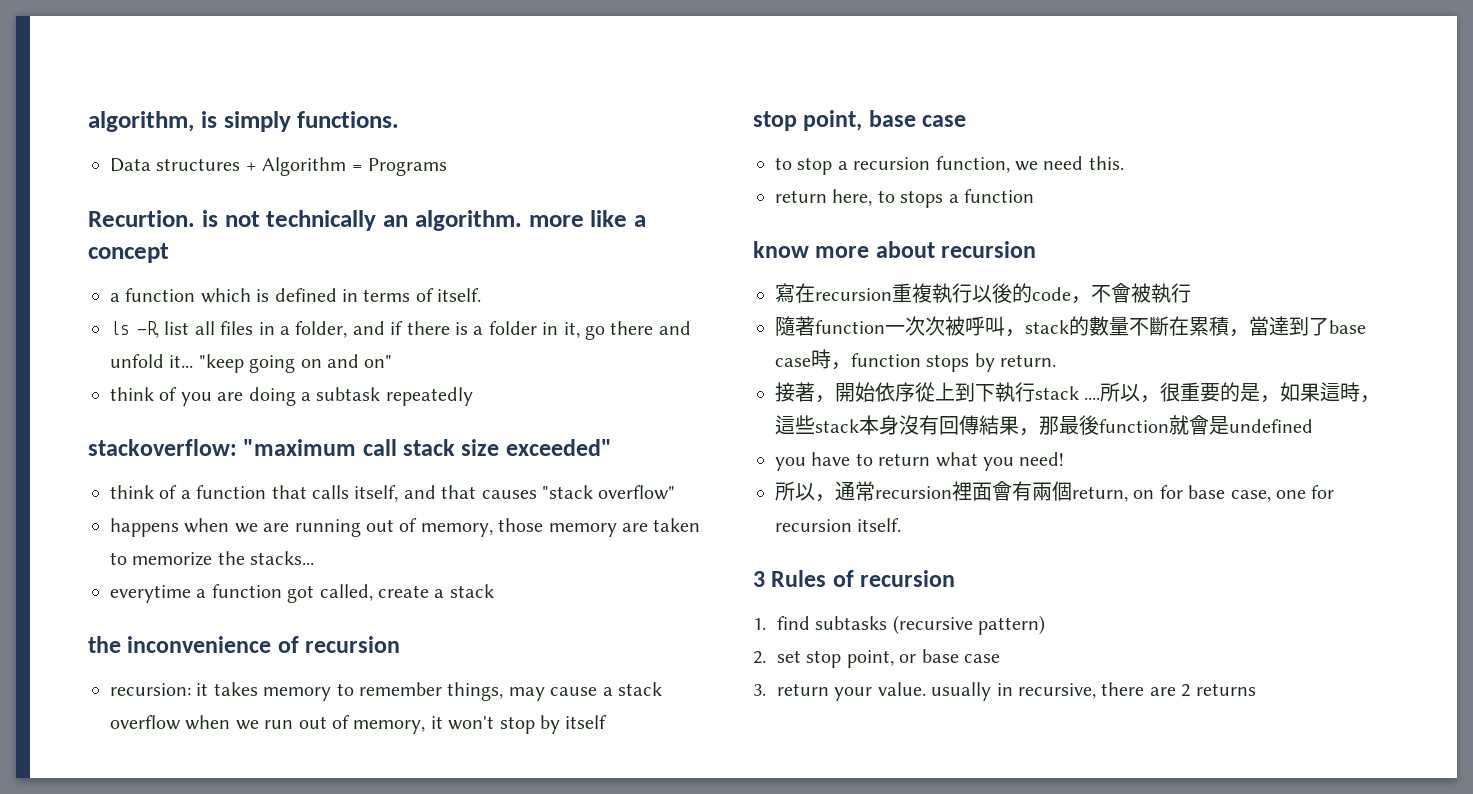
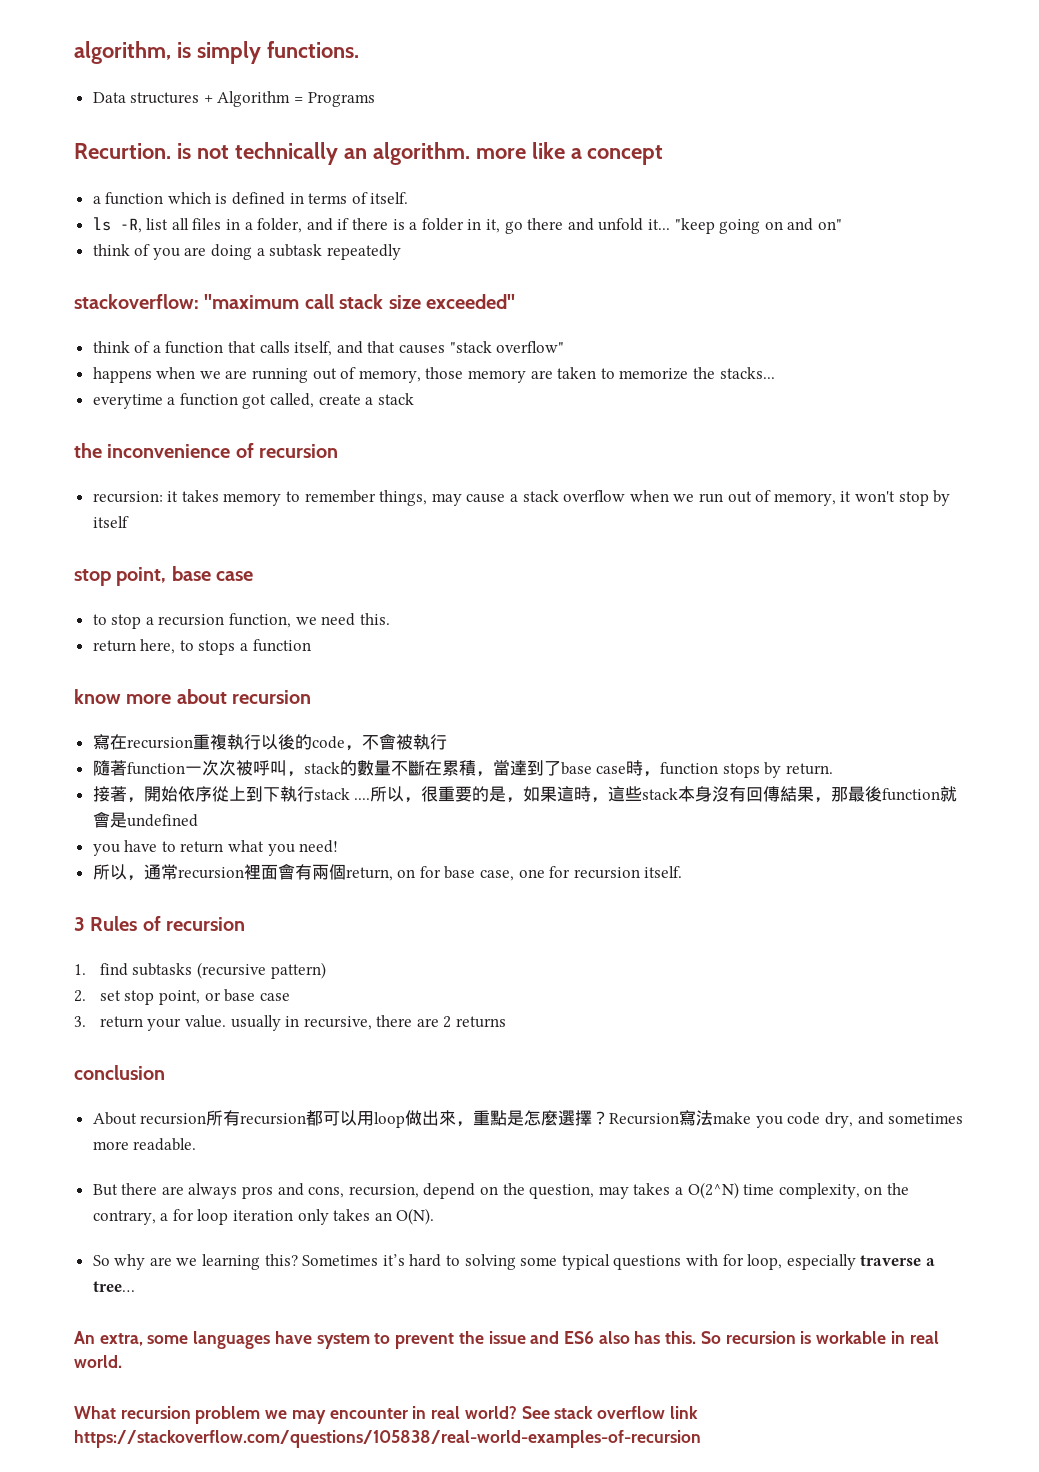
+ conclusion
+ About recursion所有recursion都可以用loop做出來，重點是怎麼選擇？Recursion寫法make you code dry, and sometimes more readable.
+ But there are always pros and cons, recursion, depend on the question, may takes a O(2^N) time complexity, on the contrary, a for loop iteration only takes an O(N).
+ So why are we learning this? Sometimes it’s hard to solving some typical questions with for loop, especially traverse a tree…
+ An extra, some languages have system to prevent the issue and ES6 also has this. So recursion is workable in real world.
+ What recursion problem we may encounter in real world? See stack overflow link https://stackoverflow.com/questions/105838/real-world-examples-of-recursion

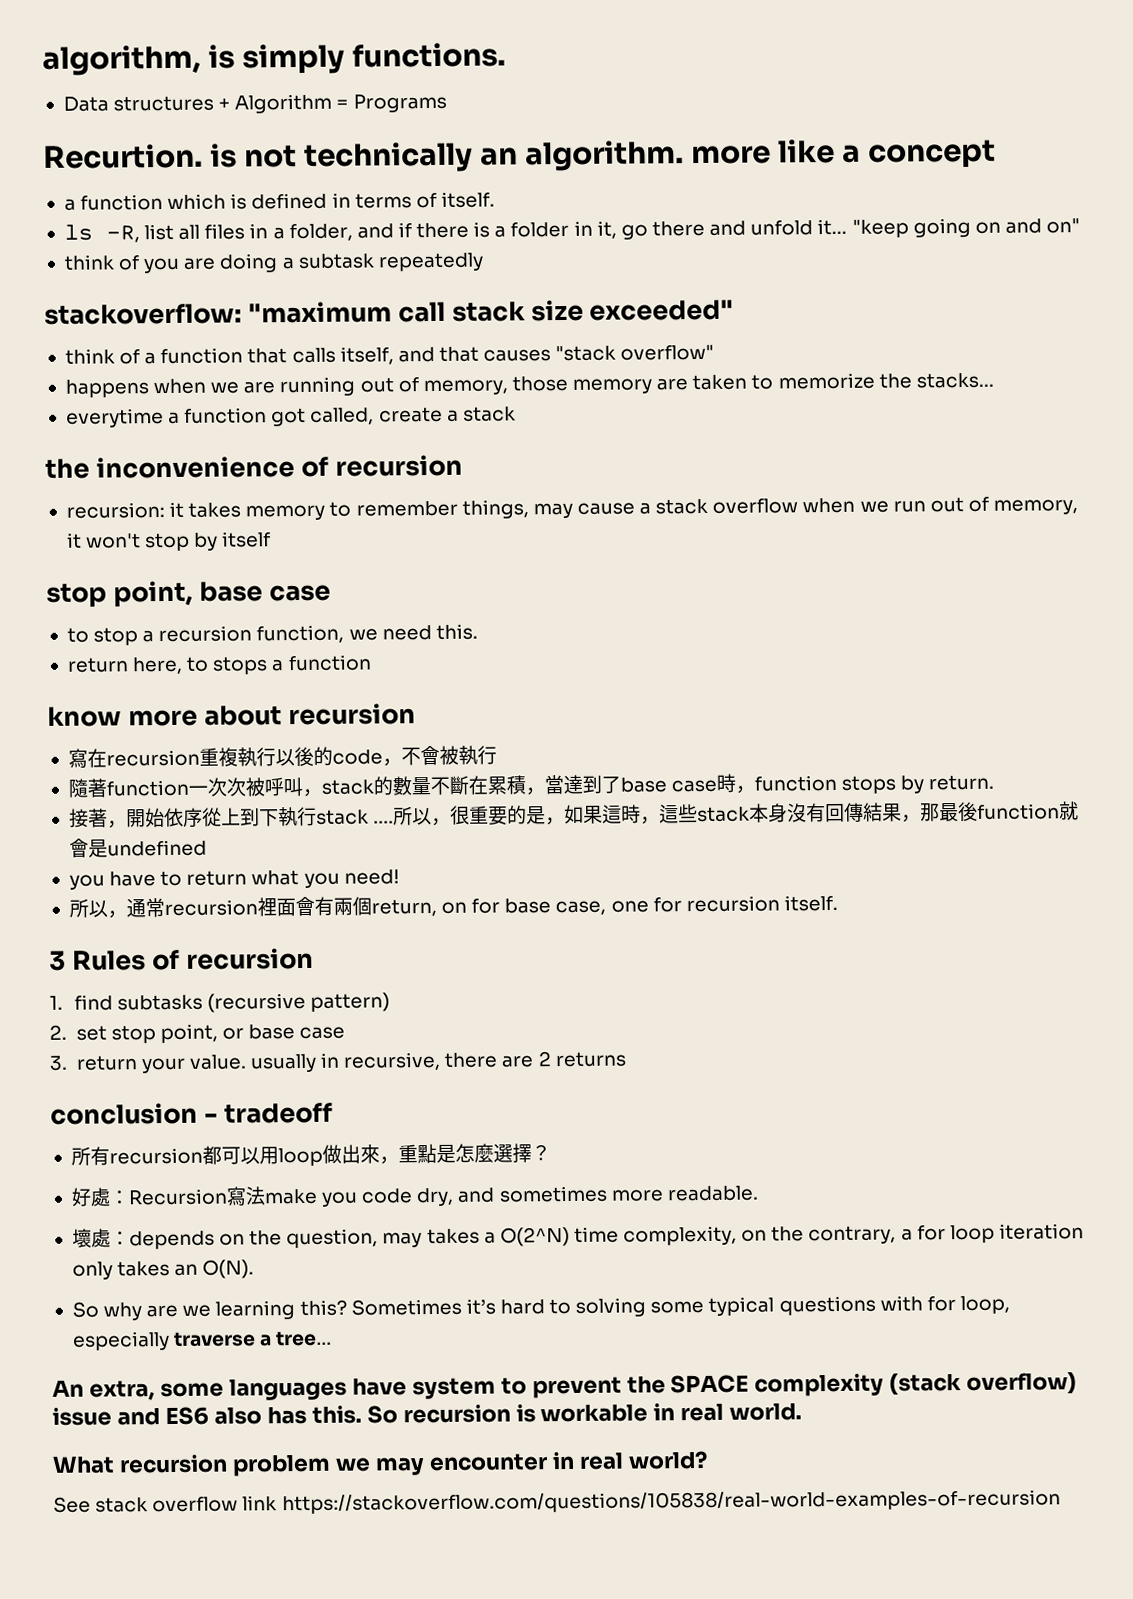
- conclusion
- About recursion所有recursion都可以用loop做出來，重點是怎麼選擇？Recursion寫法make you code dry, and sometimes more readable.
+ conclusion - tradeoff
+ 所有recursion都可以用loop做出來，重點是怎麼選擇？
+ 好處：Recursion寫法make you code dry, and sometimes more readable.
- But there are always pros and cons, recursion, depend on the question, may takes a O(2^N) time complexity, on the contrary, a for loop iteration only takes an O(N).
+ 壞處：depends on the question, may takes a O(2^N) time complexity, on the contrary, a for loop iteration only takes an O(N).
- An extra, some languages have system to prevent the issue and ES6 also has this.
+ An extra, some languages have system to prevent the SPACE complexity (stack overflow) issue and ES6 also has this.
- What recursion problem we may encounter in real world? See stack overflow link https://stackoverflow.com/questions/105838/real-world-examples-of-recursion
+ What recursion problem we may encounter in real world?
+ See stack overflow link https://stackoverflow.com/questions/105838/real-world-examples-of-recursion

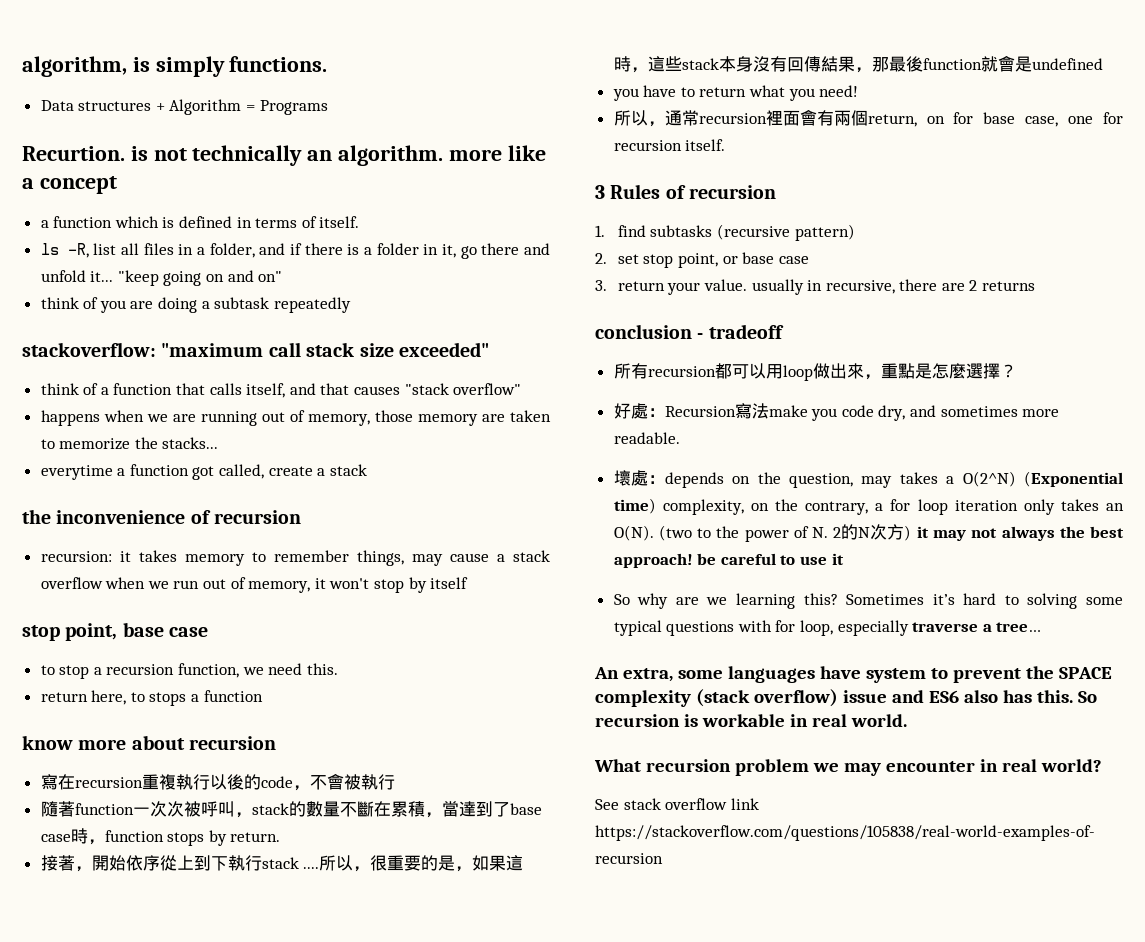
- 壞處：depends on the question, may takes a O(2^N) time complexity, on the contrary, a for loop iteration only takes an O(N).
+ 壞處：depends on the question, may takes a O(2^N) (Exponential time) complexity, on the contrary, a for loop iteration only takes an O(N). (two to the power of N. 2的N次方) it may not always the best approach! be careful to use it

